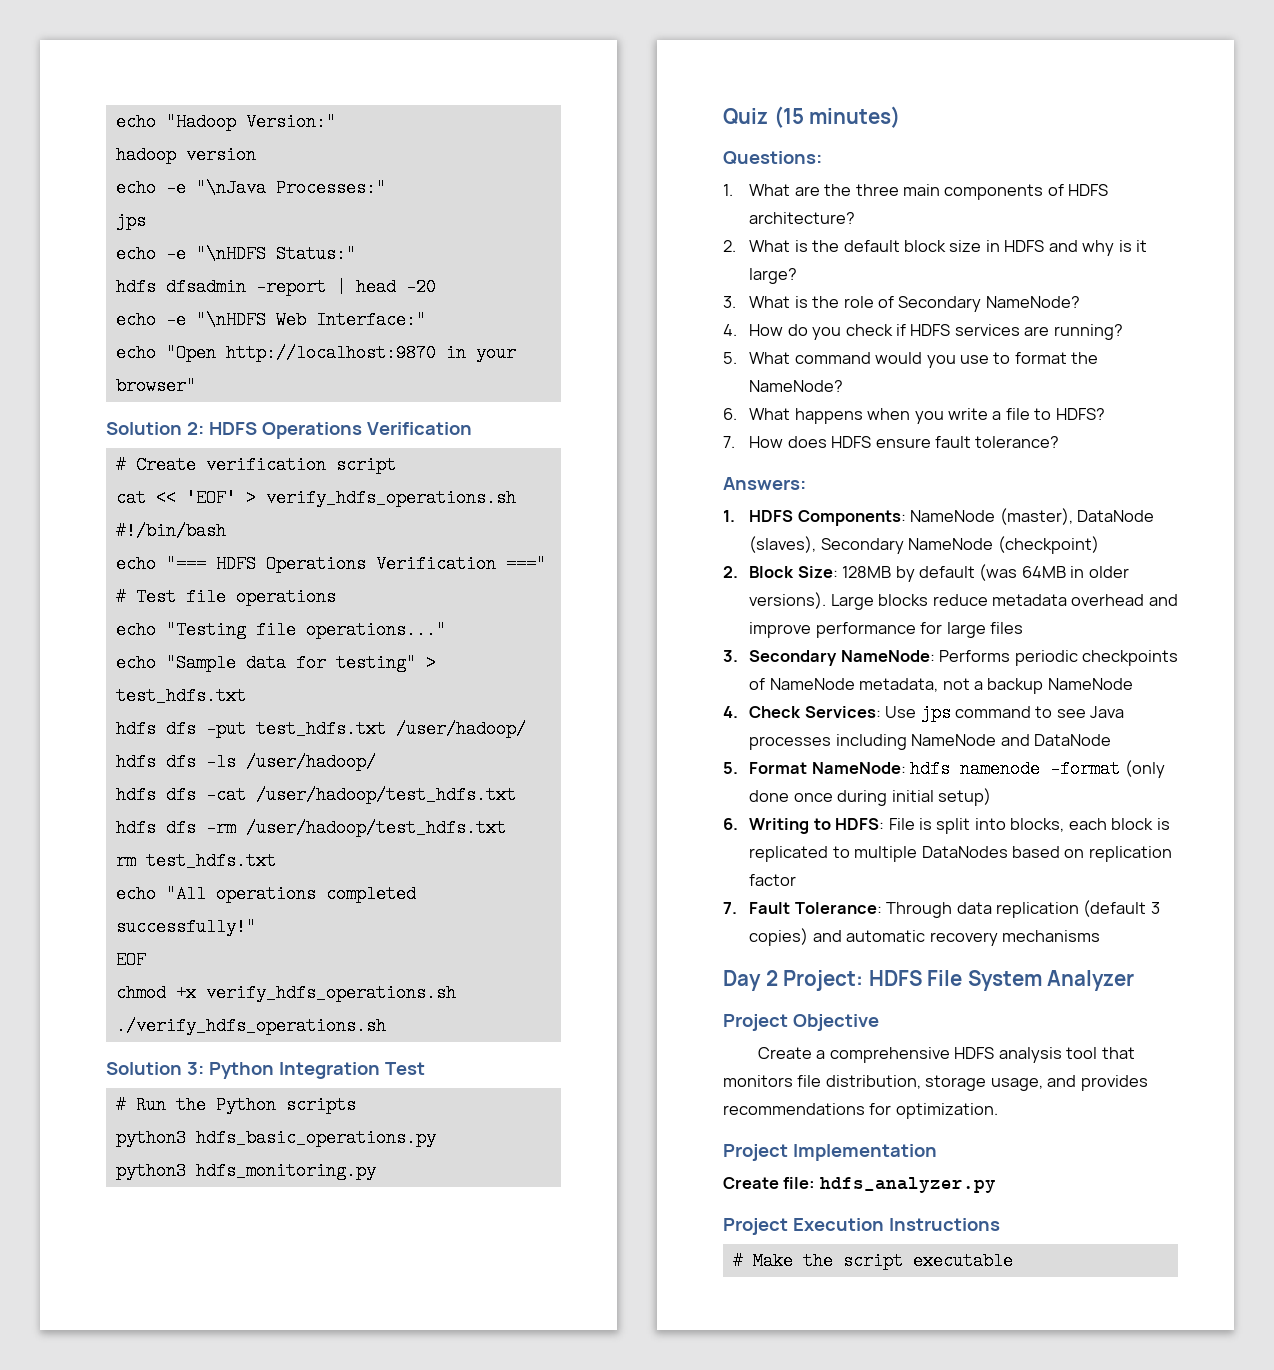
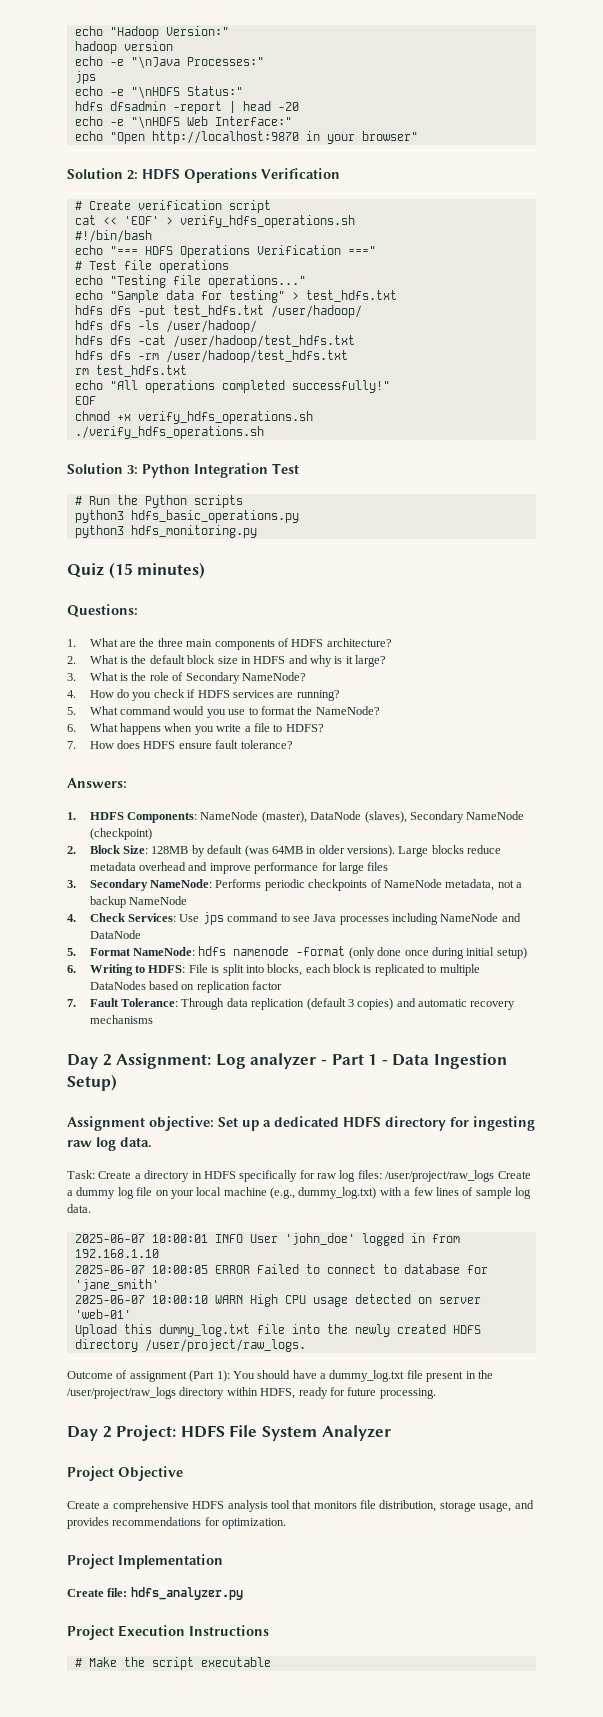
+ Day 2 Assignment: Log analyzer - Part 1 - Data Ingestion Setup)
+ Assignment objective: Set up a dedicated HDFS directory for ingesting raw log data.
+ Task: Create a directory in HDFS specifically for raw log files: /user/project/raw_logs Create a dummy log file on your local machine (e.g., dummy_log.txt) with a few lines of sample log data.
+ 2025-06-07 10:00:01 INFO User 'john_doe' logged in from 192.168.1.10
+ 2025-06-07 10:00:05 ERROR Failed to connect to database for 'jane_smith'
+ 2025-06-07 10:00:10 WARN High CPU usage detected on server 'web-01'
+ Upload this dummy_log.txt file into the newly created HDFS directory /user/project/raw_logs.
+ Outcome of assignment (Part 1): You should have a dummy_log.txt file present in the /user/project/raw_logs directory within HDFS, ready for future processing.

